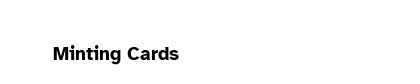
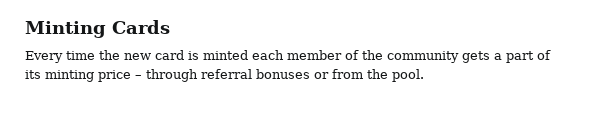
+ Every time the new card is minted each member of the community gets a part of its minting price – through referral bonuses or from the pool.

